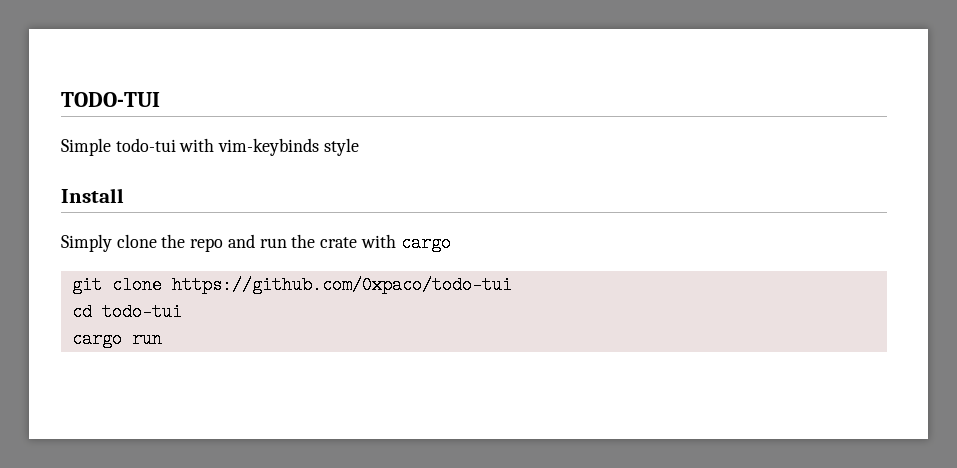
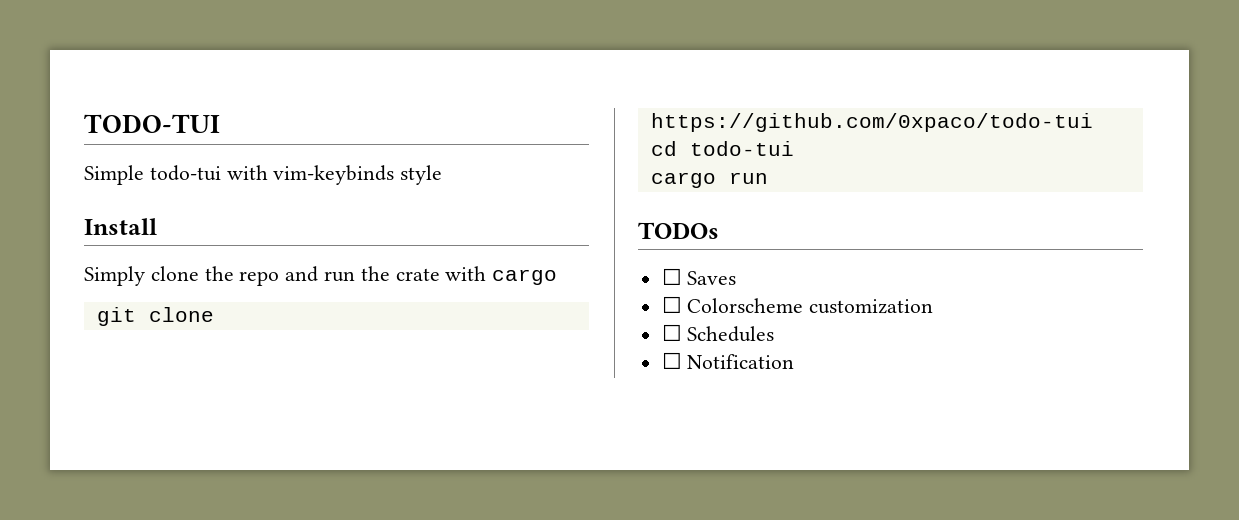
+ TODOs
+ ☐ Saves
+ ☐ Colorscheme customization
+ ☐ Schedules
+ ☐ Notification

